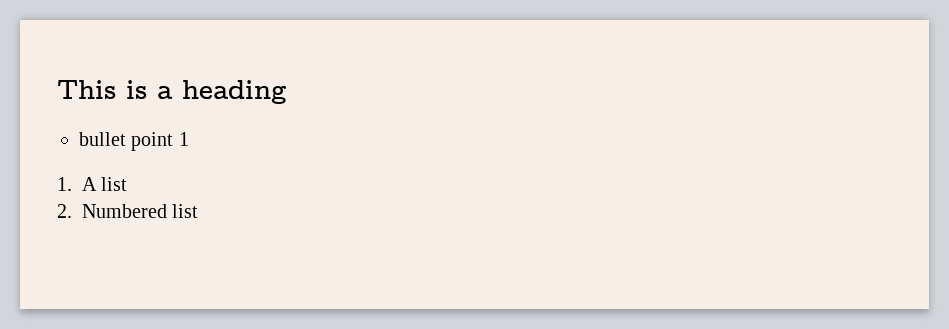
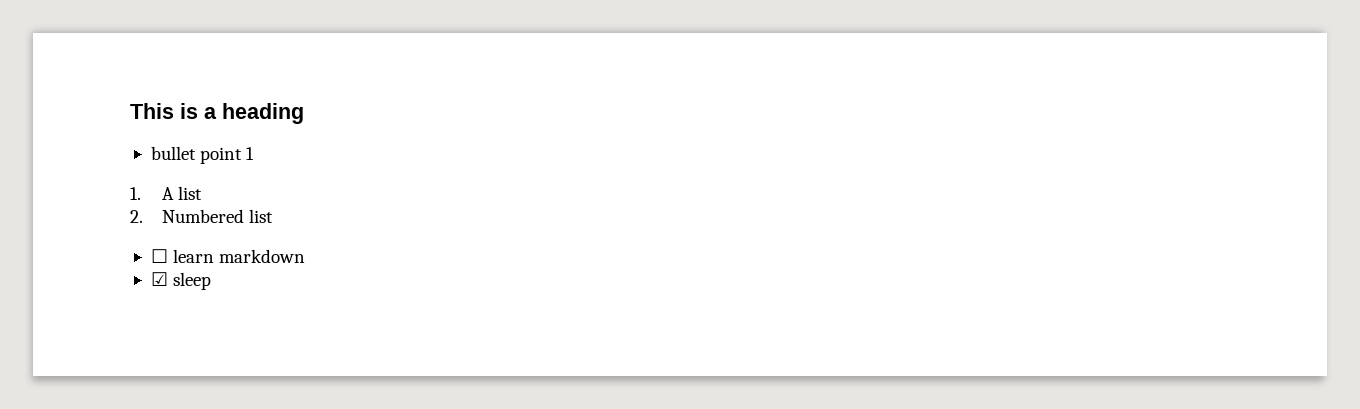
+ ☐ learn markdown
+ ☑ sleep

